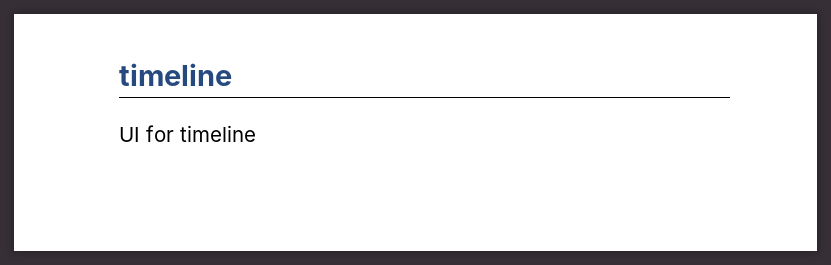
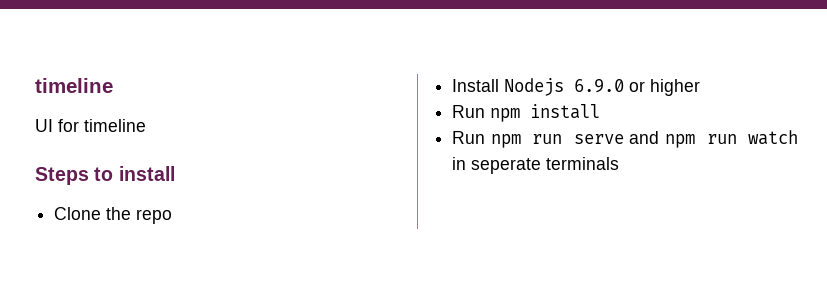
+ Steps to install
+ Clone the repo
+ Install Nodejs 6.9.0 or higher
+ Run npm install
+ Run npm run serve and npm run watch in seperate terminals

